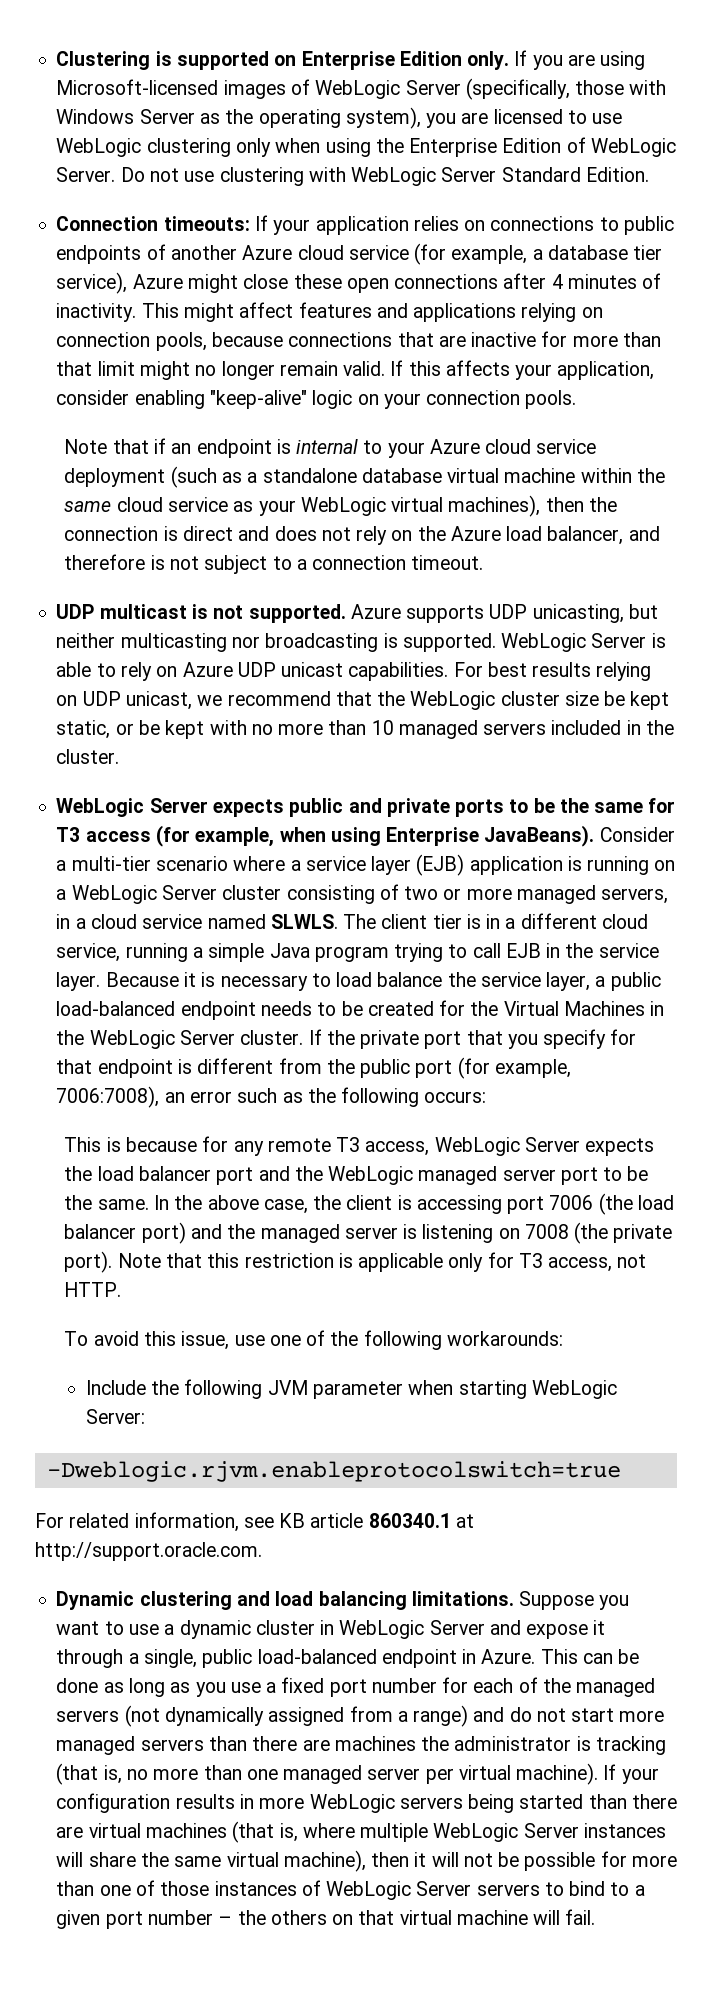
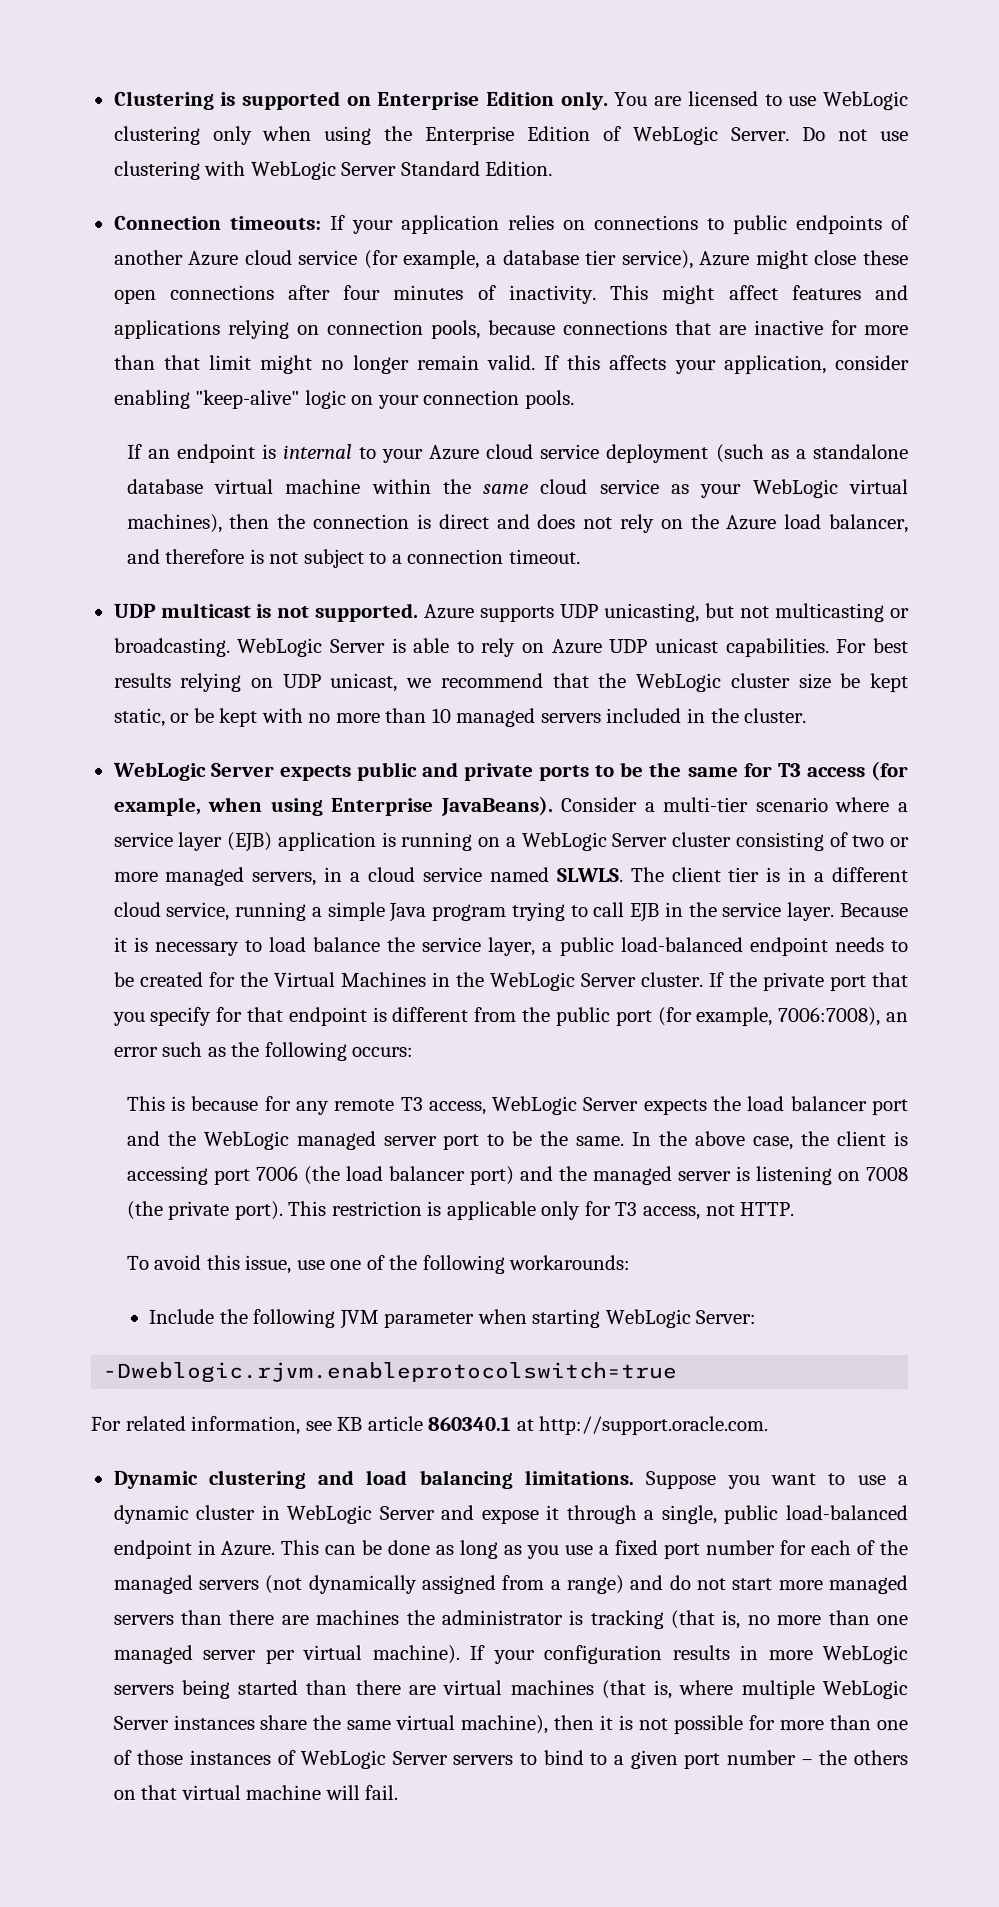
- If you are using Microsoft-licensed images of WebLogic Server (specifically, those with Windows Server as the operating system), you are licensed to use WebLogic clustering only when using the Enterprise Edition of WebLogic Server.
+ You are licensed to use WebLogic clustering only when using the Enterprise Edition of WebLogic Server.
- Connection timeouts: If your application relies on connections to public endpoints of another Azure cloud service (for example, a database tier service), Azure might close these open connections after 4 minutes of inactivity.
+ Connection timeouts: If your application relies on connections to public endpoints of another Azure cloud service (for example, a database tier service), Azure might close these open connections after four minutes of inactivity.
- Note that if an endpoint is internal to your Azure cloud service deployment (such as a standalone database virtual machine within the same cloud service as your WebLogic virtual machines), then the connection is direct and does not rely on the Azure load balancer, and therefore is not subject to a connection timeout.
+ If an endpoint is internal to your Azure cloud service deployment (such as a standalone database virtual machine within the same cloud service as your WebLogic virtual machines), then the connection is direct and does not rely on the Azure load balancer, and therefore is not subject to a connection timeout.
- Azure supports UDP unicasting, but neither multicasting nor broadcasting is supported.
+ Azure supports UDP unicasting, but not multicasting or broadcasting.
- Note that this restriction is applicable only for T3 access, not HTTP.
+ This restriction is applicable only for T3 access, not HTTP.
- If your configuration results in more WebLogic servers being started than there are virtual machines (that is, where multiple WebLogic Server instances will share the same virtual machine), then it will not be possible for more than one of those instances of WebLogic Server servers to bind to a given port number – the others on that virtual machine will fail.
+ If your configuration results in more WebLogic servers being started than there are virtual machines (that is, where multiple WebLogic Server instances share the same virtual machine), then it is not possible for more than one of those instances of WebLogic Server servers to bind to a given port number – the others on that virtual machine will fail.

